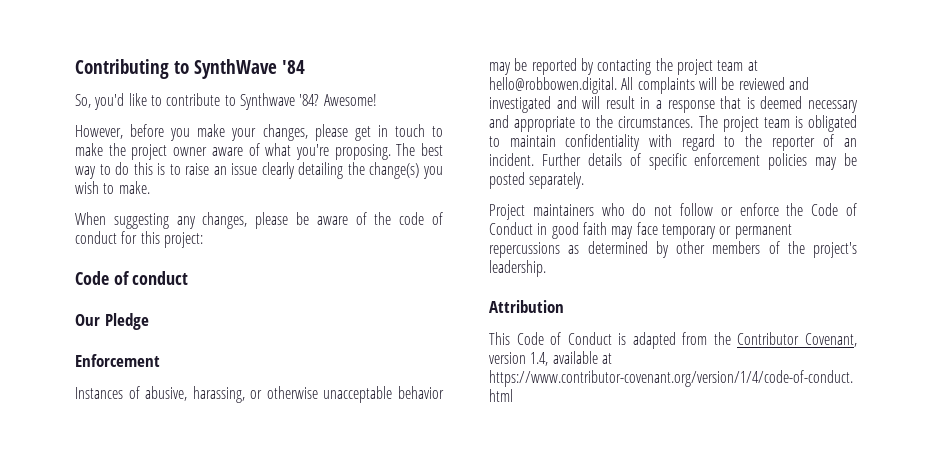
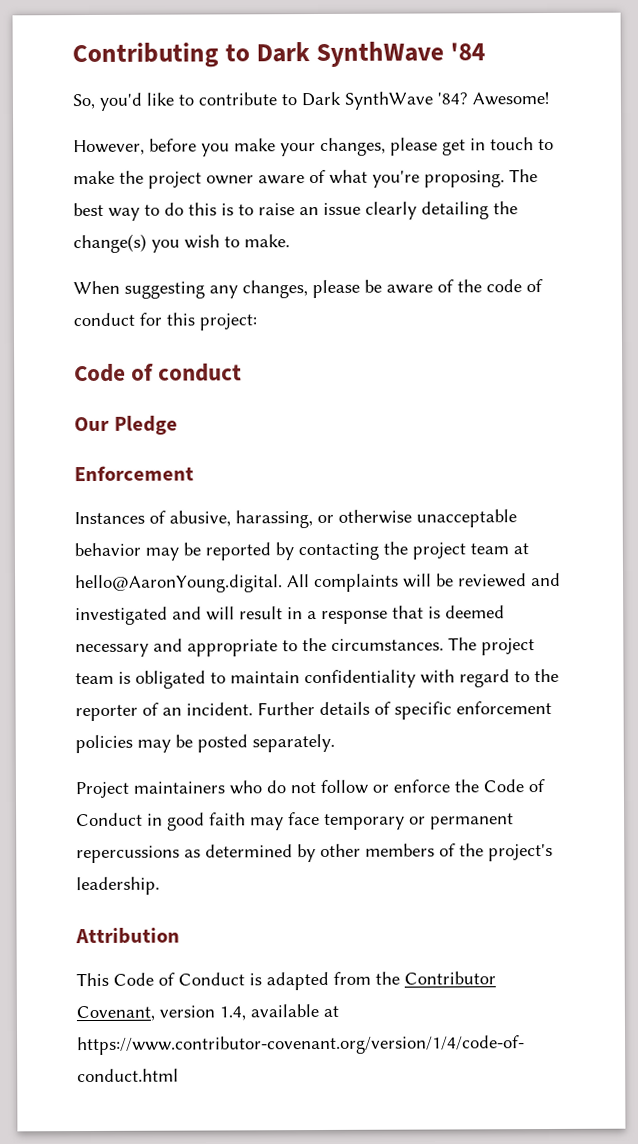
- Contributing to SynthWave '84
+ Contributing to Dark SynthWave '84
- So, you'd like to contribute to Synthwave '84?
+ So, you'd like to contribute to Dark SynthWave '84?
- Instances of abusive, harassing, or otherwise unacceptable behavior may be reported by contacting the project team at hello@robbowen.digital. All complaints will be reviewed and investigated and will result in a response that is deemed necessary and appropriate to the circumstances.
+ Instances of abusive, harassing, or otherwise unacceptable behavior may be reported by contacting the project team at hello@AaronYoung.digital. All complaints will be reviewed and investigated and will result in a response that is deemed necessary and appropriate to the circumstances.

